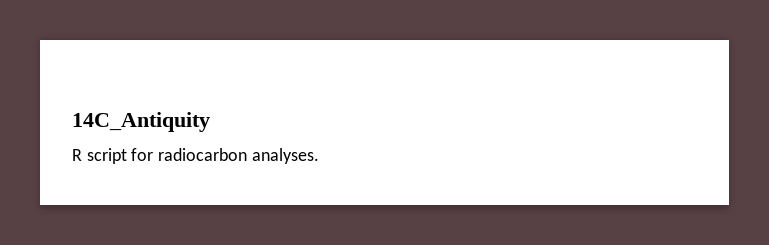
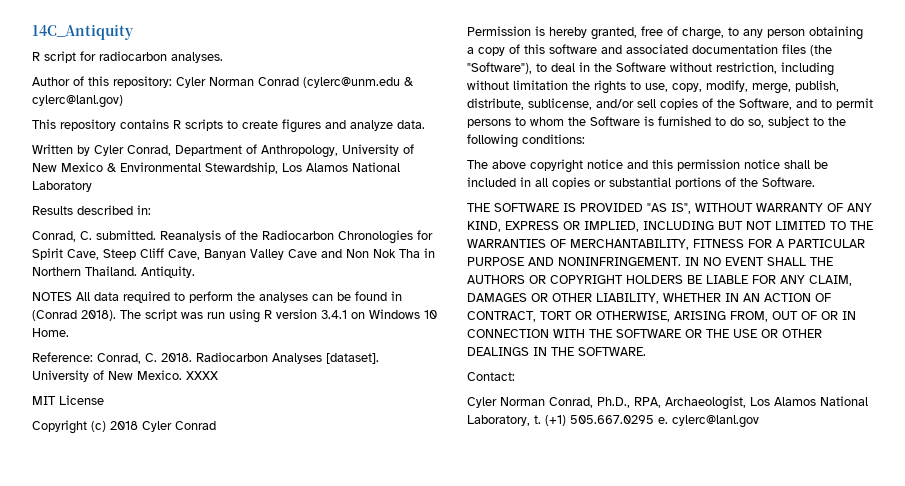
+ Author of this repository: Cyler Norman Conrad (cylerc@unm.edu & cylerc@lanl.gov)
+ This repository contains R scripts to create figures and analyze data.
+ Written by Cyler Conrad, Department of Anthropology, University of New Mexico & Environmental Stewardship, Los Alamos National Laboratory
+ Results described in:
+ Conrad, C. submitted. Reanalysis of the Radiocarbon Chronologies for Spirit Cave, Steep Cliff Cave, Banyan Valley Cave and Non Nok Tha in Northern Thailand. Antiquity.
+ NOTES All data required to perform the analyses can be found in (Conrad 2018). The script was run using R version 3.4.1 on Windows 10 Home.
+ Reference: Conrad, C. 2018. Radiocarbon Analyses [dataset]. University of New Mexico. XXXX
+ MIT License
+ Copyright (c) 2018 Cyler Conrad
+ Permission is hereby granted, free of charge, to any person obtaining a copy of this software and associated documentation files (the "Software"), to deal in the Software without restriction, including without limitation the rights to use, copy, modify, merge, publish, distribute, sublicense, and/or sell copies of the Software, and to permit persons to whom the Software is furnished to do so, subject to the following conditions:
+ The above copyright notice and this permission notice shall be included in all copies or substantial portions of the Software.
+ THE SOFTWARE IS PROVIDED "AS IS", WITHOUT WARRANTY OF ANY KIND, EXPRESS OR IMPLIED, INCLUDING BUT NOT LIMITED TO THE WARRANTIES OF MERCHANTABILITY, FITNESS FOR A PARTICULAR PURPOSE AND NONINFRINGEMENT. IN NO EVENT SHALL THE AUTHORS OR COPYRIGHT HOLDERS BE LIABLE FOR ANY CLAIM, DAMAGES OR OTHER LIABILITY, WHETHER IN AN ACTION OF CONTRACT, TORT OR OTHERWISE, ARISING FROM, OUT OF OR IN CONNECTION WITH THE SOFTWARE OR THE USE OR OTHER DEALINGS IN THE SOFTWARE.
+ Contact:
+ Cyler Norman Conrad, Ph.D., RPA, Archaeologist, Los Alamos National Laboratory, t. (+1) 505.667.0295 e. cylerc@lanl.gov

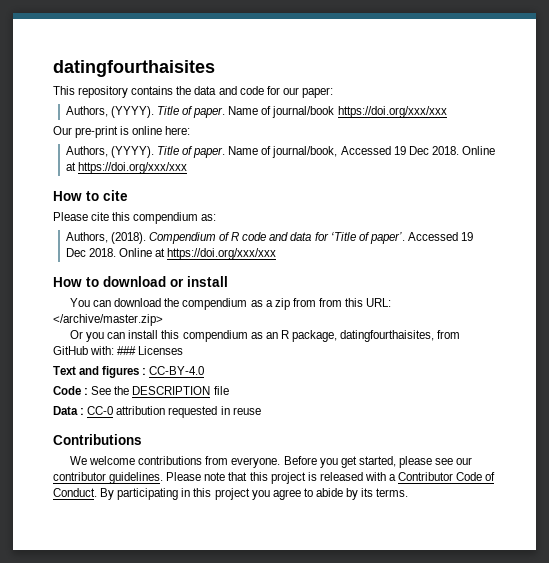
- 14C_Antiquity
- R script for radiocarbon analyses.
- Author of this repository: Cyler Norman Conrad (cylerc@unm.edu & cylerc@lanl.gov)
- This repository contains R scripts to create figures and analyze data.
- Written by Cyler Conrad, Department of Anthropology, University of New Mexico & Environmental Stewardship, Los Alamos National Laboratory
- Results described in:
- Conrad, C. submitted. Reanalysis of the Radiocarbon Chronologies for Spirit Cave, Steep Cliff Cave, Banyan Valley Cave and Non Nok Tha in Northern Thailand. Antiquity.
- NOTES All data required to perform the analyses can be found in (Conrad 2018). The script was run using R version 3.4.1 on Windows 10 Home.
- Reference: Conrad, C. 2018. Radiocarbon Analyses [dataset]. University of New Mexico. XXXX
- MIT License
- Copyright (c) 2018 Cyler Conrad
- Permission is hereby granted, free of charge, to any person obtaining a copy of this software and associated documentation files (the "Software"), to deal in the Software without restriction, including without limitation the rights to use, copy, modify, merge, publish, distribute, sublicense, and/or sell copies of the Software, and to permit persons to whom the Software is furnished to do so, subject to the following conditions:
- The above copyright notice and this permission notice shall be included in all copies or substantial portions of the Software.
- THE SOFTWARE IS PROVIDED "AS IS", WITHOUT WARRANTY OF ANY KIND, EXPRESS OR IMPLIED, INCLUDING BUT NOT LIMITED TO THE WARRANTIES OF MERCHANTABILITY, FITNESS FOR A PARTICULAR PURPOSE AND NONINFRINGEMENT. IN NO EVENT SHALL THE AUTHORS OR COPYRIGHT HOLDERS BE LIABLE FOR ANY CLAIM, DAMAGES OR OTHER LIABILITY, WHETHER IN AN ACTION OF CONTRACT, TORT OR OTHERWISE, ARISING FROM, OUT OF OR IN CONNECTION WITH THE SOFTWARE OR THE USE OR OTHER DEALINGS IN THE SOFTWARE.
- Contact:
- Cyler Norman Conrad, Ph.D., RPA, Archaeologist, Los Alamos National Laboratory, t. (+1) 505.667.0295 e. cylerc@lanl.gov
+ datingfourthaisites
+ This repository contains the data and code for our paper:
+ Authors, (YYYY). Title of paper. Name of journal/book https://doi.org/xxx/xxx
+ Our pre-print is online here:
+ Authors, (YYYY). Title of paper. Name of journal/book, Accessed 19 Dec 2018. Online at https://doi.org/xxx/xxx
+ How to cite
+ Please cite this compendium as:
+ Authors, (2018). Compendium of R code and data for ‘Title of paper’. Accessed 19 Dec 2018. Online at https://doi.org/xxx/xxx
+ How to download or install
+ You can download the compendium as a zip from from this URL: </archive/master.zip>
+ Or you can install this compendium as an R package, datingfourthaisites, from GitHub with: ### Licenses
+ Text and figures : CC-BY-4.0
+ Code : See the DESCRIPTION file
+ Data : CC-0 attribution requested in reuse
+ Contributions
+ We welcome contributions from everyone. Before you get started, please see our contributor guidelines. Please note that this project is released with a Contributor Code of Conduct. By participating in this project you agree to abide by its terms.

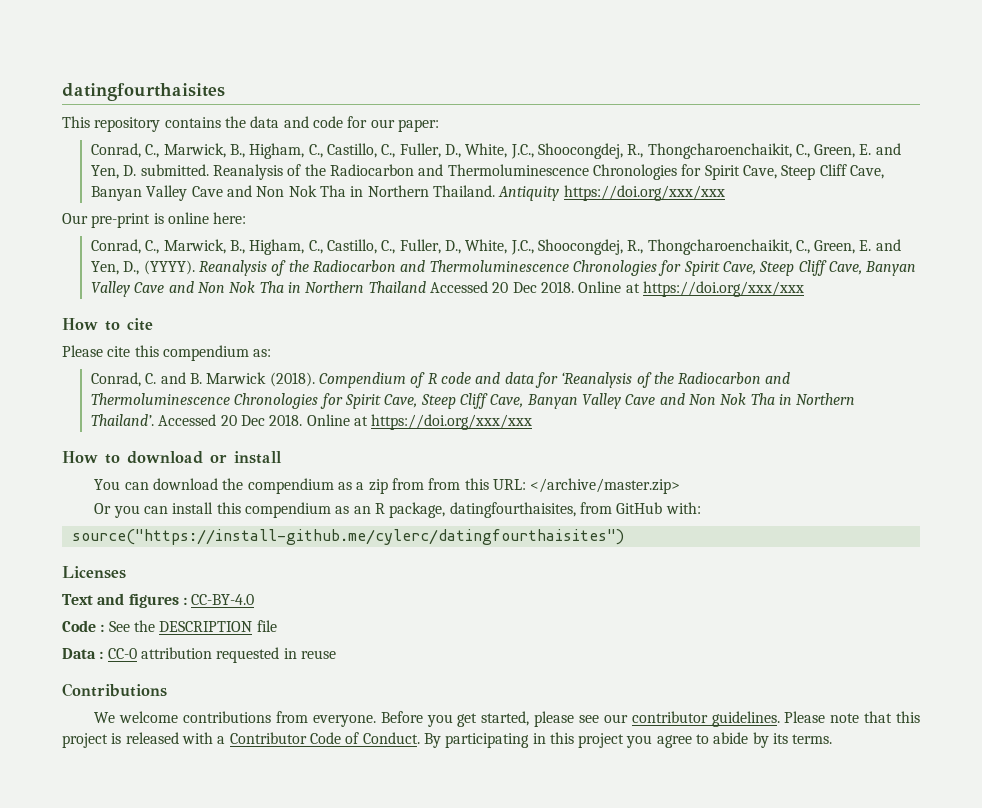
- Authors, (YYYY). Title of paper. Name of journal/book https://doi.org/xxx/xxx
+ Conrad, C., Marwick, B., Higham, C., Castillo, C., Fuller, D., White, J.C., Shoocongdej, R., Thongcharoenchaikit, C., Green, E. and Yen, D. submitted. Reanalysis of the Radiocarbon and Thermoluminescence Chronologies for Spirit Cave, Steep Cliff Cave, Banyan Valley Cave and Non Nok Tha in Northern Thailand. Antiquity https://doi.org/xxx/xxx
- Authors, (YYYY). Title of paper. Name of journal/book, Accessed 19 Dec 2018.
+ Conrad, C., Marwick, B., Higham, C., Castillo, C., Fuller, D., White, J.C., Shoocongdej, R., Thongcharoenchaikit, C., Green, E. and Yen, D., (YYYY). Reanalysis of the Radiocarbon and Thermoluminescence Chronologies for Spirit Cave, Steep Cliff Cave, Banyan Valley Cave and Non Nok Tha in Northern Thailand Accessed 20 Dec 2018.
- Authors, (2018).
+ Conrad, C. and B. Marwick (2018).
- Compendium of R code and data for ‘Title of paper’. Accessed 19 Dec 2018.
+ Compendium of R code and data for ‘Reanalysis of the Radiocarbon and Thermoluminescence Chronologies for Spirit Cave, Steep Cliff Cave, Banyan Valley Cave and Non Nok Tha in Northern Thailand’. Accessed 20 Dec 2018.
- Or you can install this compendium as an R package, datingfourthaisites, from GitHub with: ### Licenses
+ Or you can install this compendium as an R package, datingfourthaisites, from GitHub with:
+ source("https://install-github.me/cylerc/datingfourthaisites")
+ Licenses

